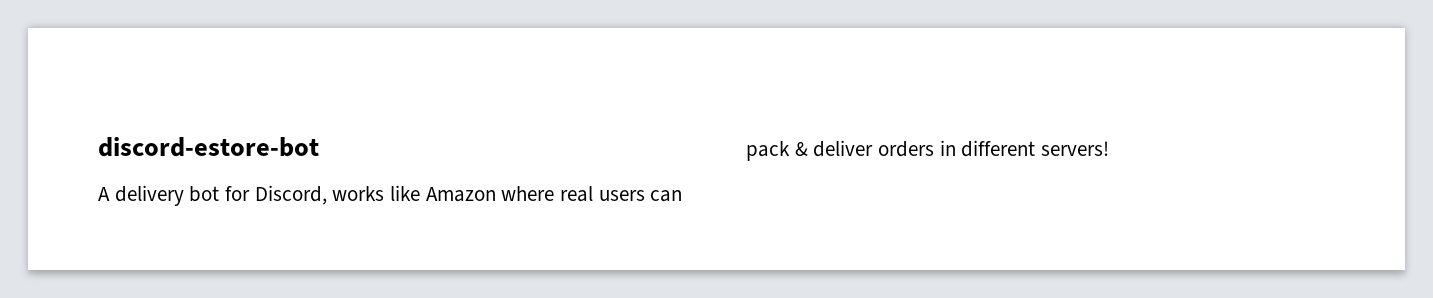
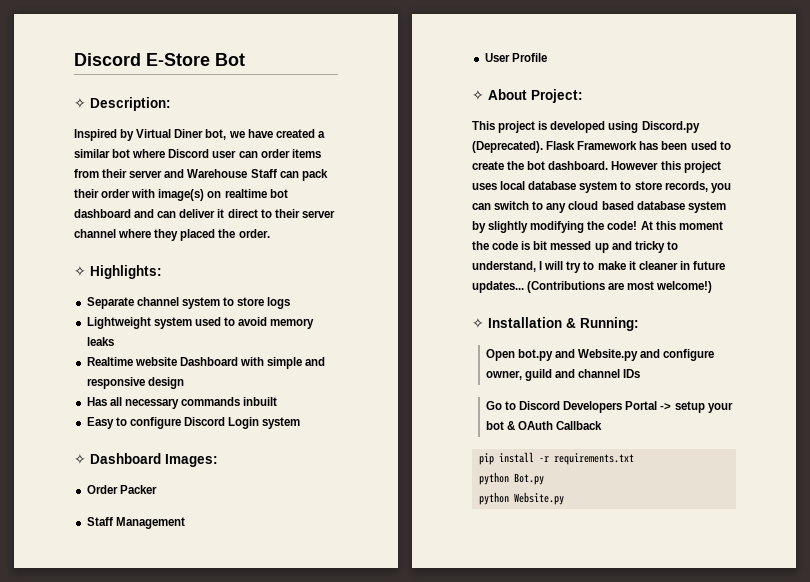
- discord-estore-bot
- A delivery bot for Discord, works like Amazon where real users can pack & deliver orders in different servers!
+ Discord E-Store Bot
+ ✧ Description:
+ Inspired by Virtual Diner bot, we have created a similar bot where Discord user can order items from their server and Warehouse Staff can pack their order with image(s) on realtime bot dashboard and can deliver it direct to their server channel where they placed the order.
+ ✧ Highlights:
+ Separate channel system to store logs
+ Lightweight system used to avoid memory leaks
+ Realtime website Dashboard with simple and responsive design
+ Has all necessary commands inbuilt
+ Easy to configure Discord Login system
+ ✧ Dashboard Images:
+ Order Packer
+ Staff Management
+ User Profile
+ ✧ About Project:
+ This project is developed using Discord.py (Deprecated). Flask Framework has been used to create the bot dashboard. However this project uses local database system to store records, you can switch to any cloud based database system by slightly modifying the code! At this moment the code is bit messed up and tricky to understand, I will try to make it cleaner in future updates... (Contributions are most welcome!)
+ ✧ Installation & Running:
+ Open bot.py and Website.py and configure owner, guild and channel IDs
+ Go to Discord Developers Portal -> setup your bot & OAuth Callback
+ pip install -r requirements.txt
+ python Bot.py
+ python Website.py

